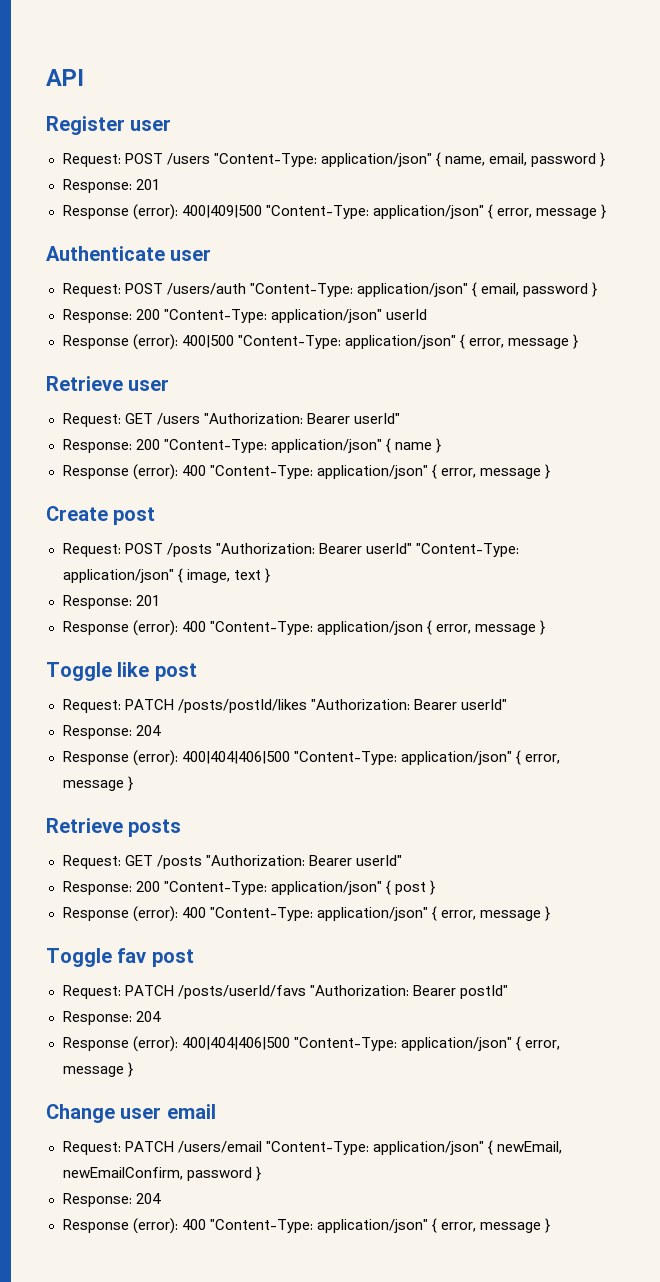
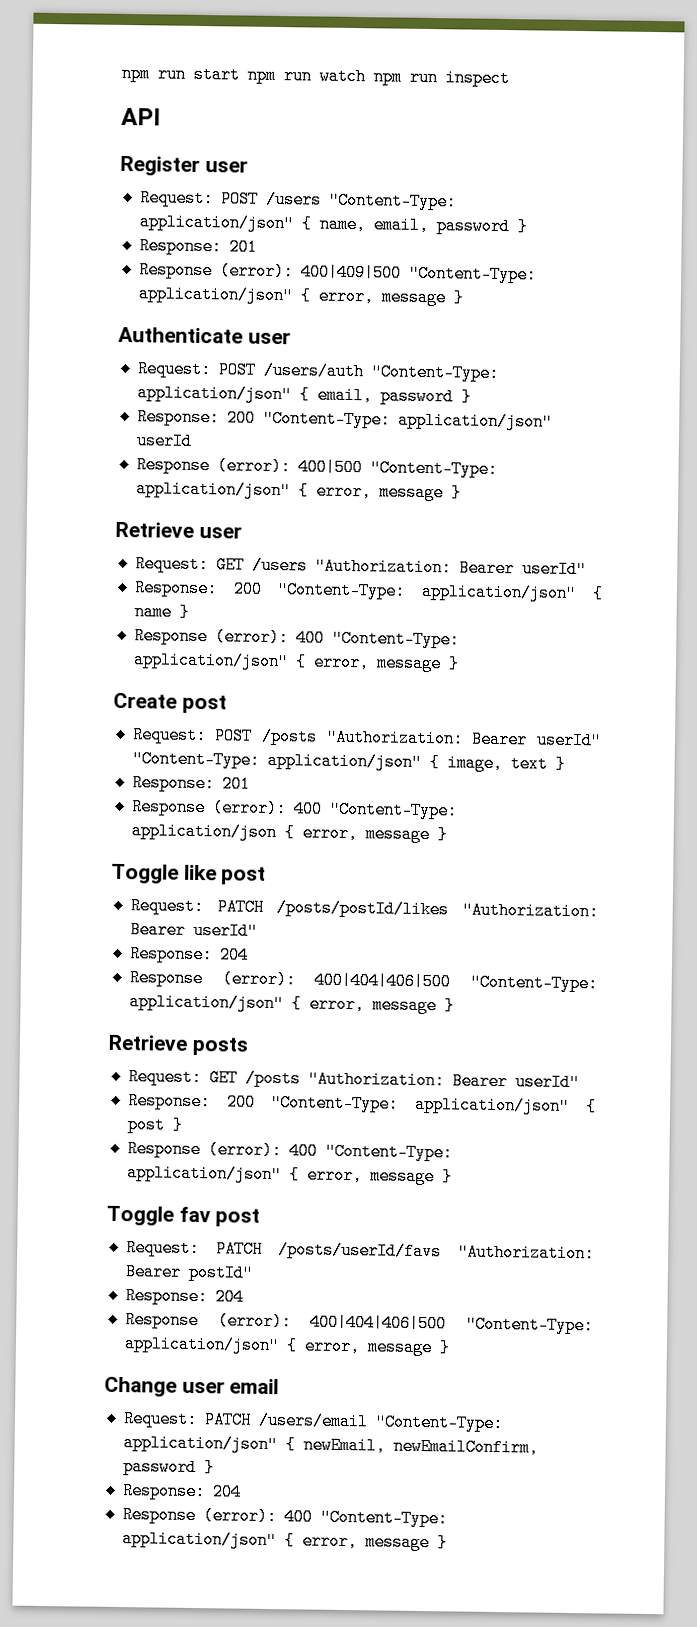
+ npm run start npm run watch npm run inspect

